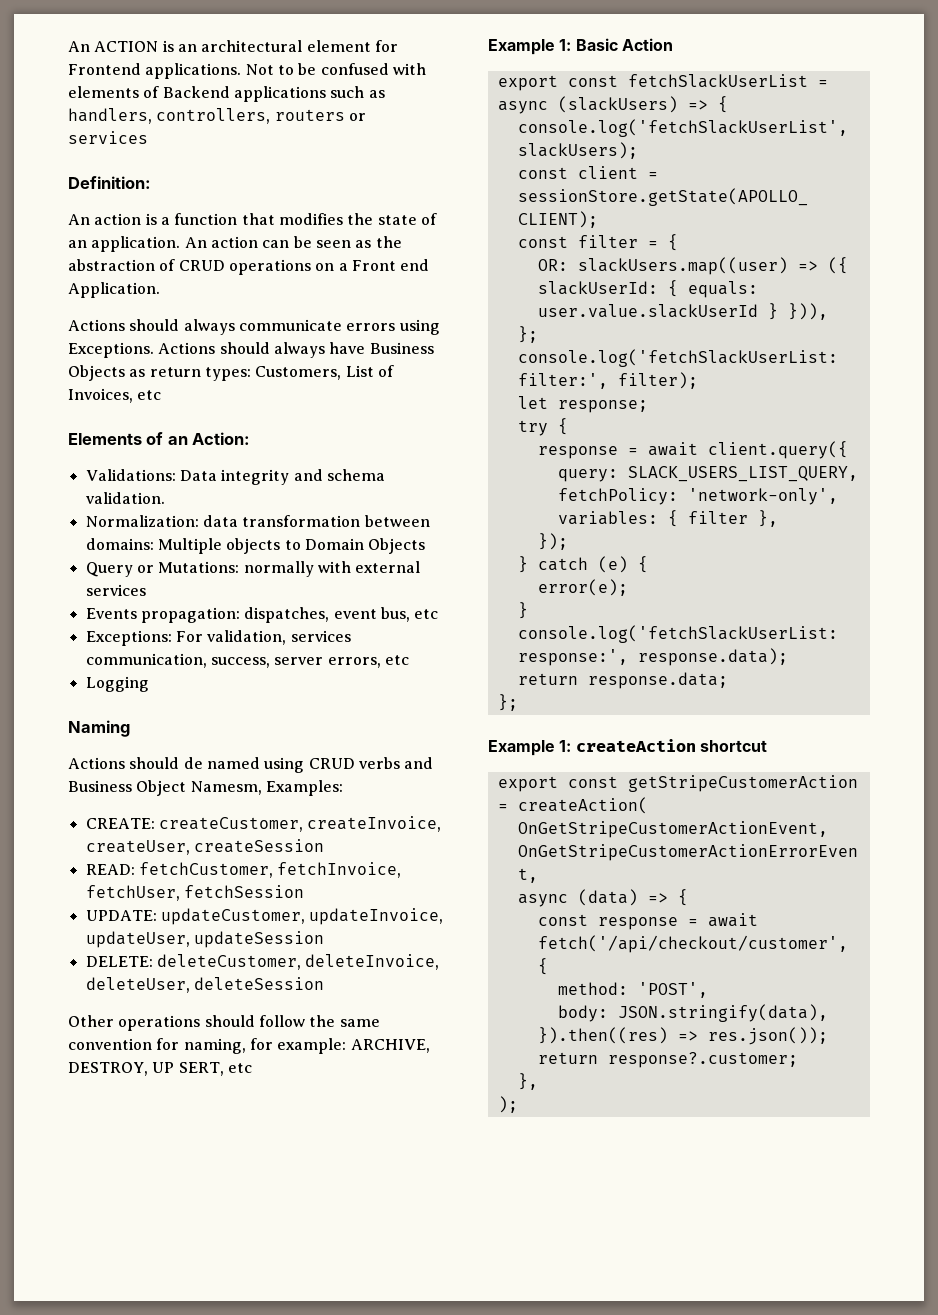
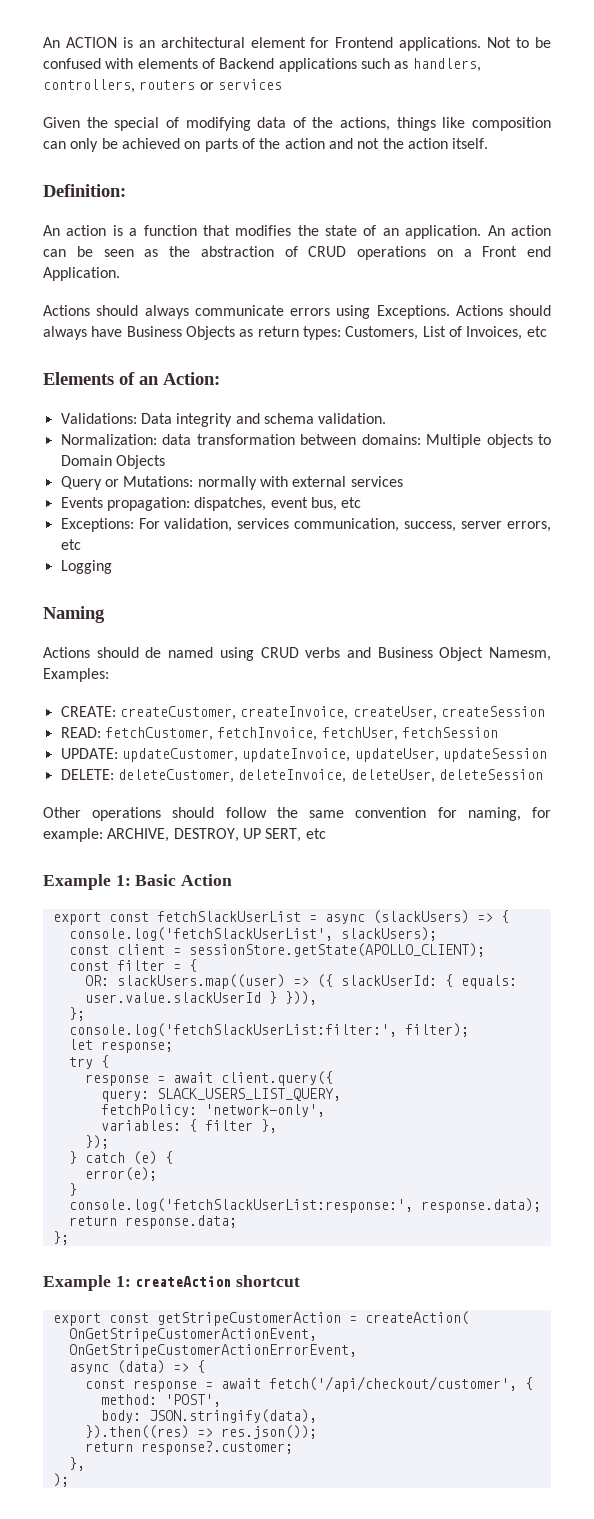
+ Given the special of modifying data of the actions, things like composition can only be achieved on parts of the action and not the action itself.

